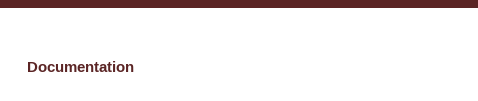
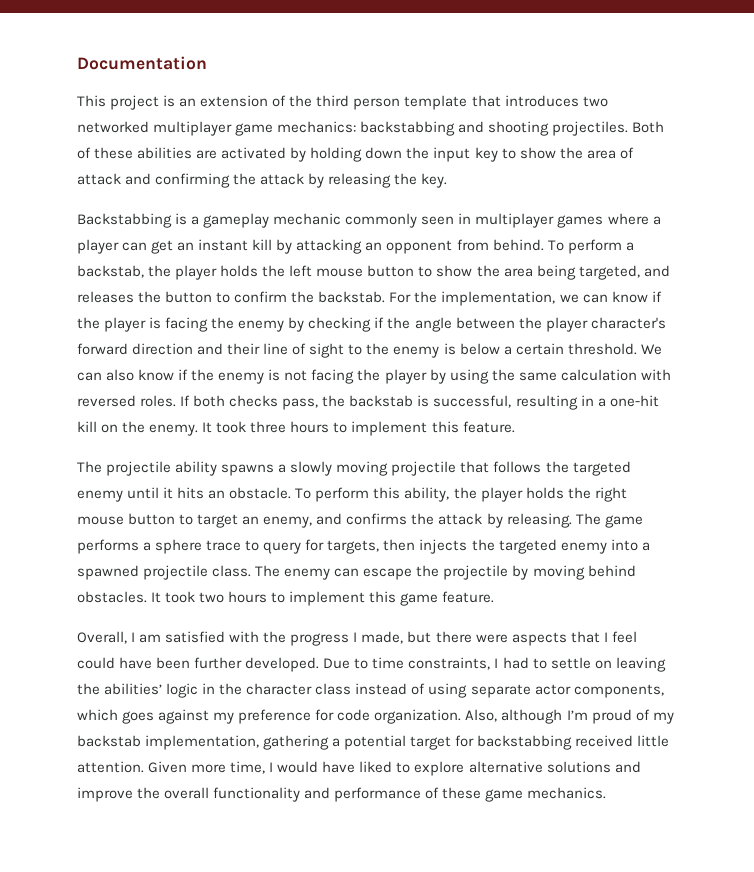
+ This project is an extension of the third person template that introduces two networked multiplayer game mechanics: backstabbing and shooting projectiles. Both of these abilities are activated by holding down the input key to show the area of attack and confirming the attack by releasing the key.
+ Backstabbing is a gameplay mechanic commonly seen in multiplayer games where a player can get an instant kill by attacking an opponent from behind. To perform a backstab, the player holds the left mouse button to show the area being targeted, and releases the button to confirm the backstab. For the implementation, we can know if the player is facing the enemy by checking if the angle between the player character's forward direction and their line of sight to the enemy is below a certain threshold. We can also know if the enemy is not facing the player by using the same calculation with reversed roles. If both checks pass, the backstab is successful, resulting in a one-hit kill on the enemy. It took three hours to implement this feature.
+ The projectile ability spawns a slowly moving projectile that follows the targeted enemy until it hits an obstacle. To perform this ability, the player holds the right mouse button to target an enemy, and confirms the attack by releasing. The game performs a sphere trace to query for targets, then injects the targeted enemy into a spawned projectile class. The enemy can escape the projectile by moving behind obstacles. It took two hours to implement this game feature.
+ Overall, I am satisfied with the progress I made, but there were aspects that I feel could have been further developed. Due to time constraints, I had to settle on leaving the abilities’ logic in the character class instead of using separate actor components, which goes against my preference for code organization. Also, although I’m proud of my backstab implementation, gathering a potential target for backstabbing received little attention. Given more time, I would have liked to explore alternative solutions and improve the overall functionality and performance of these game mechanics.

